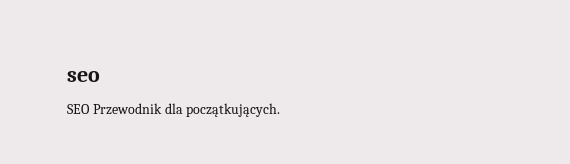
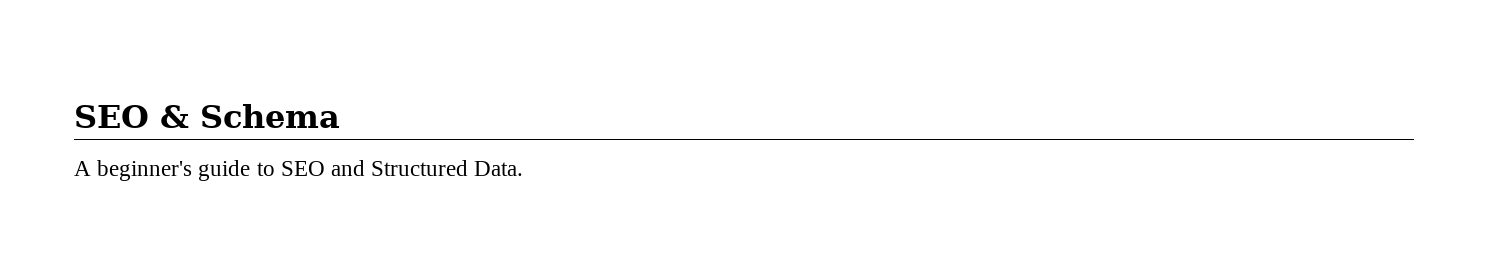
- seo
- SEO Przewodnik dla początkujących.
+ SEO & Schema
+ A beginner's guide to SEO and Structured Data.

